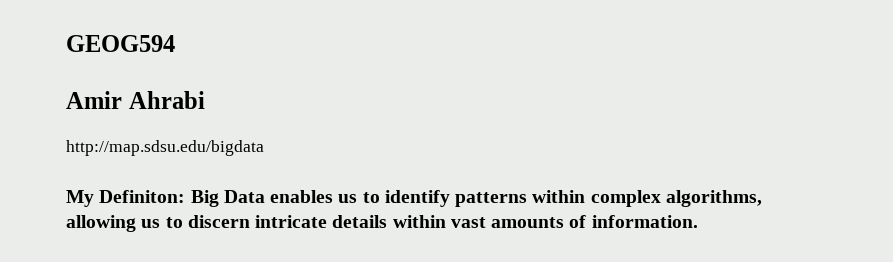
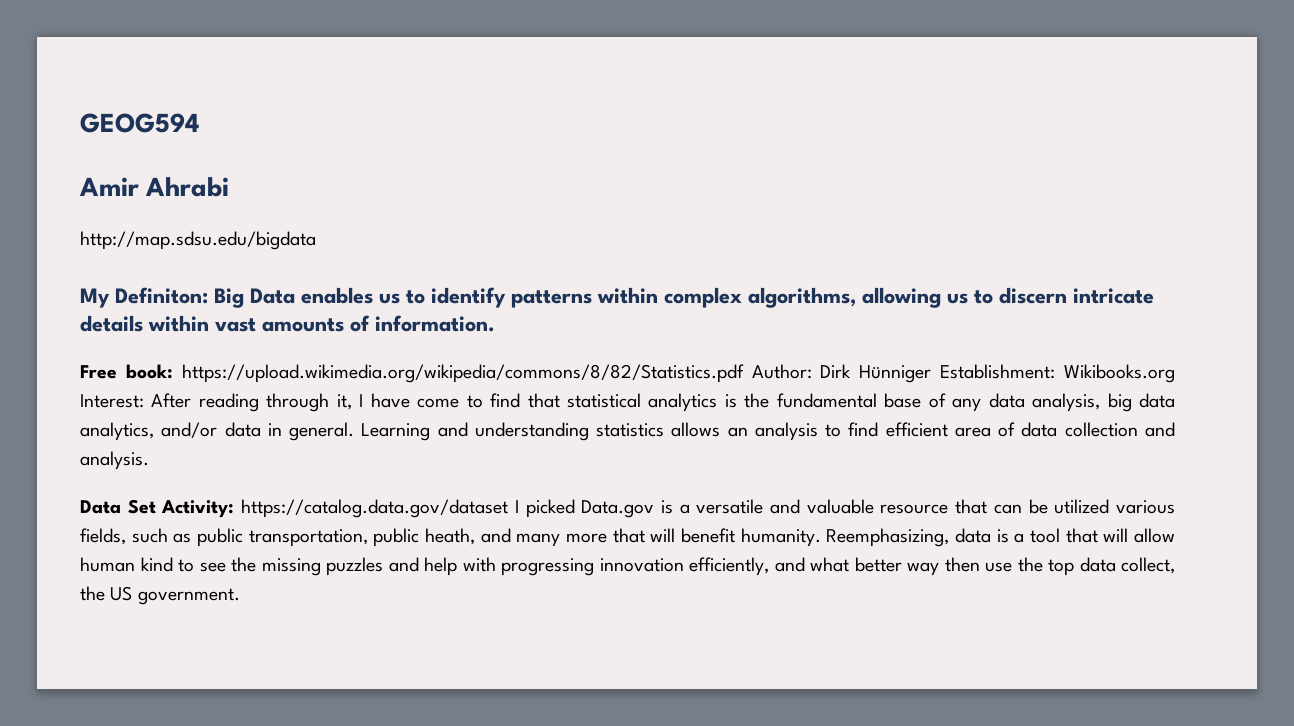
+ Free book: https://upload.wikimedia.org/wikipedia/commons/8/82/Statistics.pdf Author: Dirk Hünniger Establishment: Wikibooks.org Interest: After reading through it, I have come to find that statistical analytics is the fundamental base of any data analysis, big data analytics, and/or data in general. Learning and understanding statistics allows an analysis to find efficient area of data collection and analysis.
+ Data Set Activity: https://catalog.data.gov/dataset I picked Data.gov is a versatile and valuable resource that can be utilized various fields, such as public transportation, public heath, and many more that will benefit humanity. Reemphasizing, data is a tool that will allow human kind to see the missing puzzles and help with progressing innovation efficiently, and what better way then use the top data collect, the US government.

